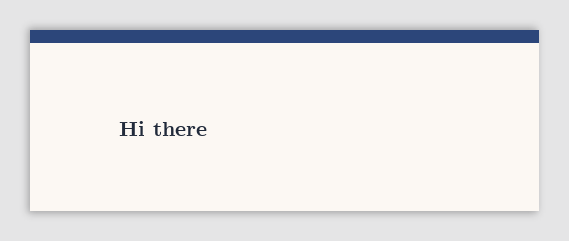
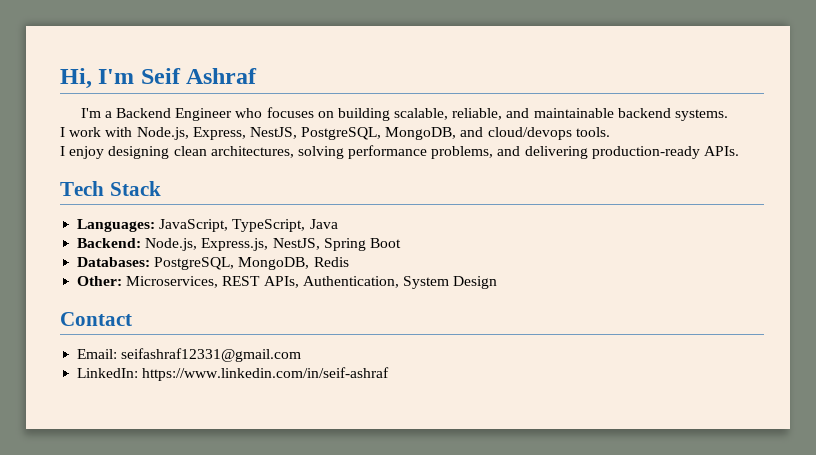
- Hi there
+ Hi, I'm Seif Ashraf
+ I'm a Backend Engineer who focuses on building scalable, reliable, and maintainable backend systems.
+ I work with Node.js, Express, NestJS, PostgreSQL, MongoDB, and cloud/devops tools.
+ I enjoy designing clean architectures, solving performance problems, and delivering production-ready APIs.
+ Tech Stack
+ Languages: JavaScript, TypeScript, Java
+ Backend: Node.js, Express.js, NestJS, Spring Boot
+ Databases: PostgreSQL, MongoDB, Redis
+ Other: Microservices, REST APIs, Authentication, System Design
+ Contact
+ Email: seifashraf12331@gmail.com
+ LinkedIn: https://www.linkedin.com/in/seif-ashraf

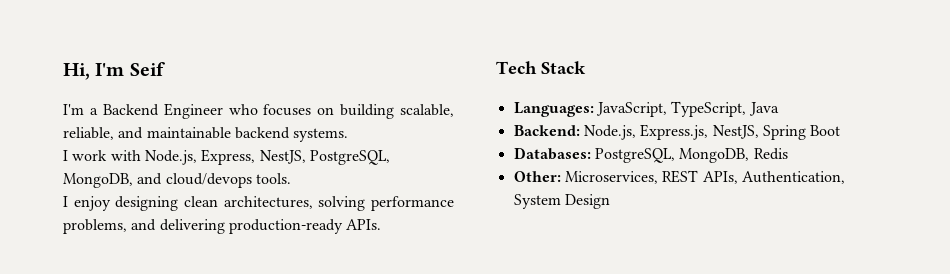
- Hi, I'm Seif Ashraf
+ Hi, I'm Seif
- Contact
- Email: seifashraf12331@gmail.com
- LinkedIn: https://www.linkedin.com/in/seif-ashraf

